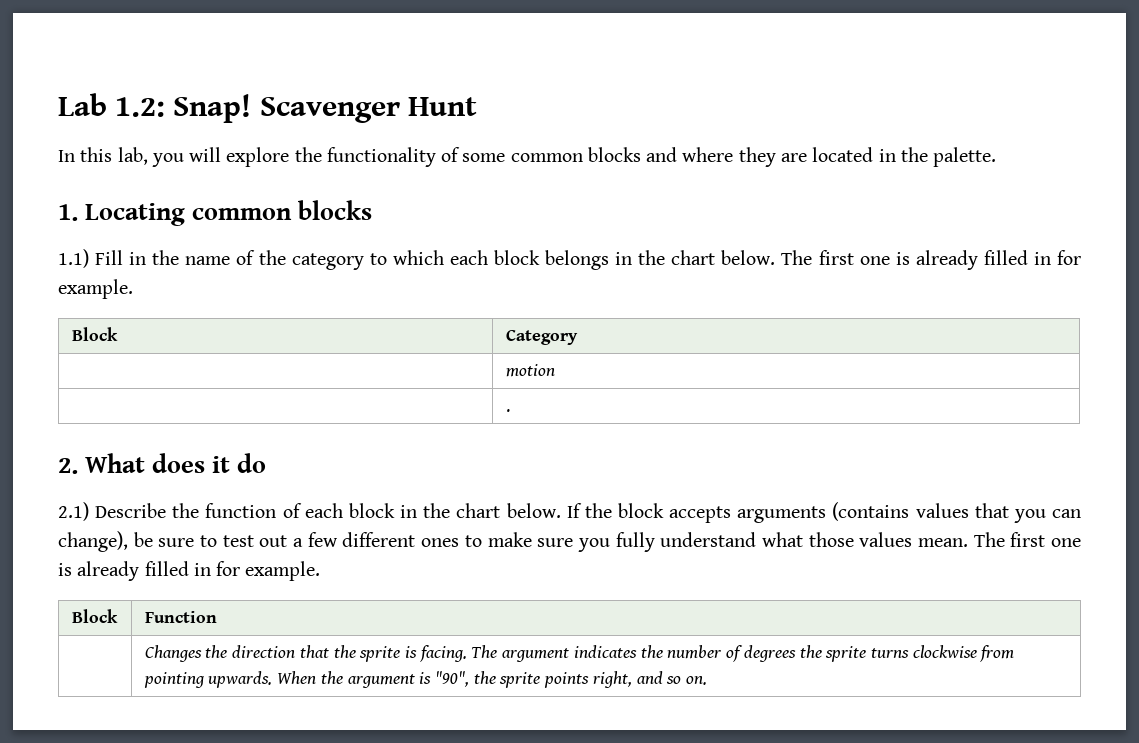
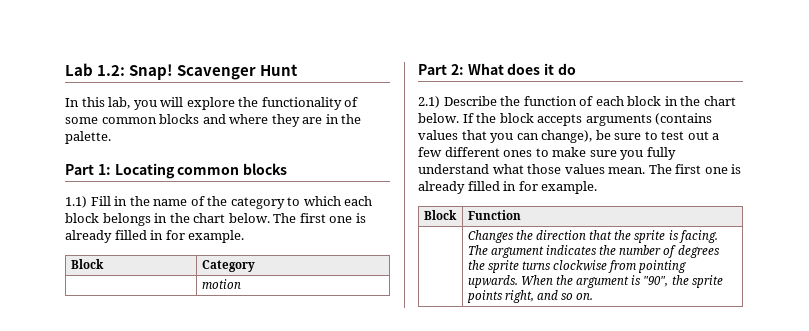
- In this lab, you will explore the functionality of some common blocks and where they are located in the palette.
+ In this lab, you will explore the functionality of some common blocks and where they are in the palette.
- 1. Locating common blocks
+ Part 1: Locating common blocks
- | .
- 2. What does it do
+ Part 2: What does it do

